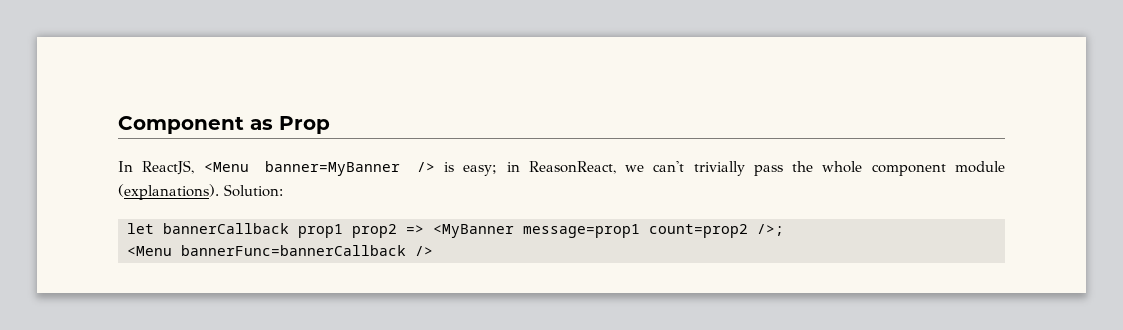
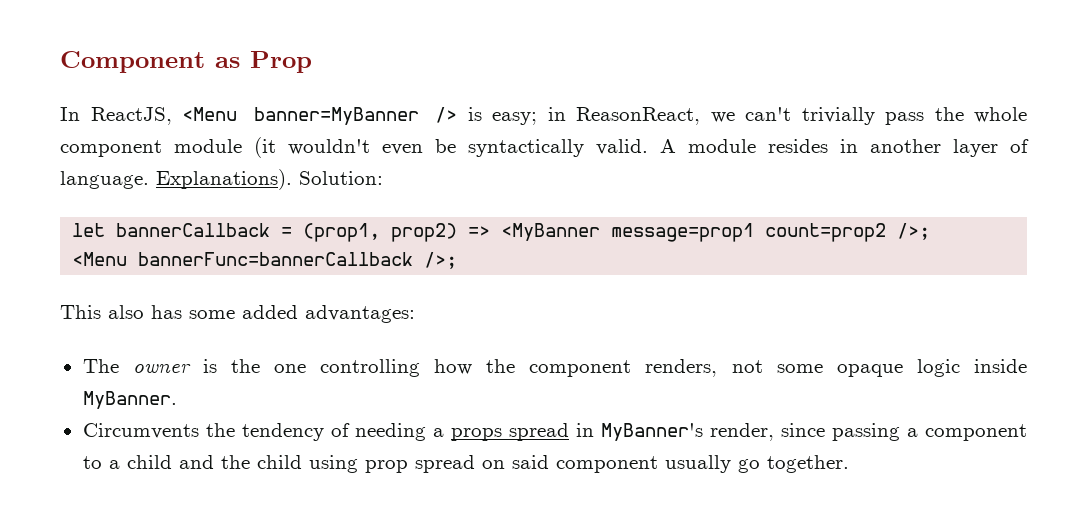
- In ReactJS, <Menu banner=MyBanner /> is easy; in ReasonReact, we can't trivially pass the whole component module (explanations).
+ In ReactJS, <Menu banner=MyBanner /> is easy; in ReasonReact, we can't trivially pass the whole component module (it wouldn't even be syntactically valid. A module resides in another layer of language. Explanations).
- let bannerCallback prop1 prop2 => <MyBanner message=prop1 count=prop2 />;
+ let bannerCallback = (prop1, prop2) => <MyBanner message=prop1 count=prop2 />;
- <Menu bannerFunc=bannerCallback />
+ <Menu bannerFunc=bannerCallback />;
+ This also has some added advantages:
+ The owner is the one controlling how the component renders, not some opaque logic inside MyBanner.
+ Circumvents the tendency of needing a props spread in MyBanner's render, since passing a component to a child and the child using prop spread on said component usually go together.

